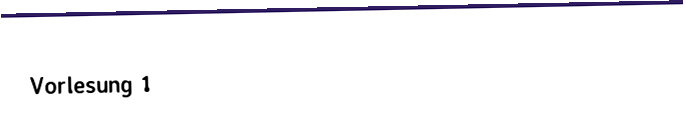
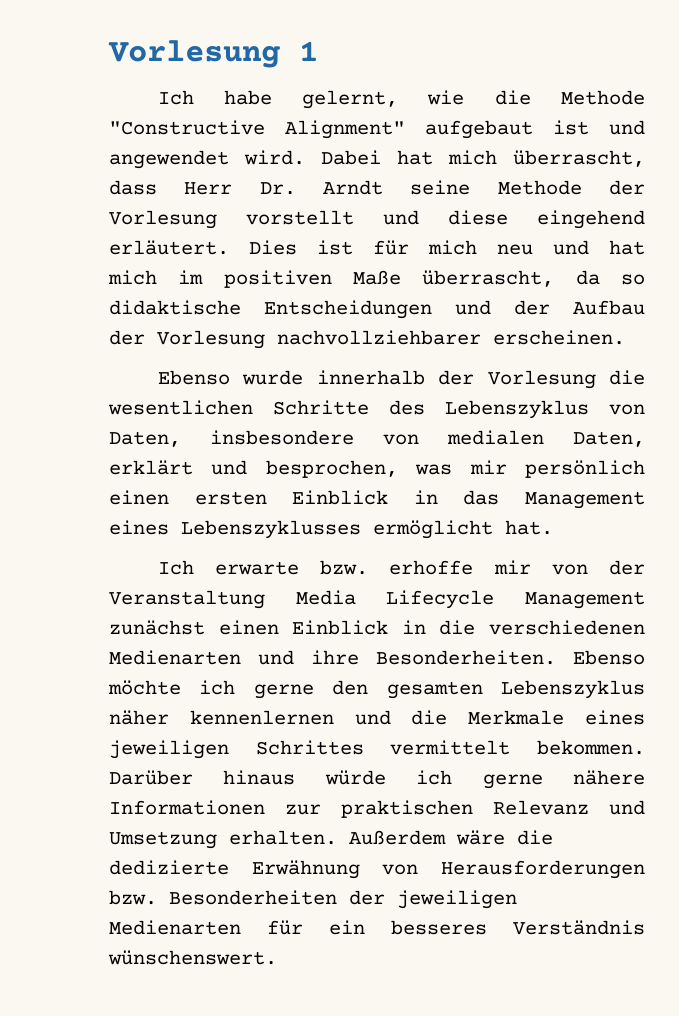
+ Ich habe gelernt, wie die Methode "Constructive Alignment" aufgebaut ist und angewendet wird. Dabei hat mich überrascht, dass Herr Dr. Arndt seine Methode der Vorlesung vorstellt und diese eingehend erläutert. Dies ist für mich neu und hat mich im positiven Maße überrascht, da so didaktische Entscheidungen und der Aufbau der Vorlesung nachvollziehbarer erscheinen.
+ Ebenso wurde innerhalb der Vorlesung die wesentlichen Schritte des Lebenszyklus von Daten, insbesondere von medialen Daten, erklärt und besprochen, was mir persönlich einen ersten Einblick in das Management eines Lebenszyklusses ermöglicht hat.
+ Ich erwarte bzw. erhoffe mir von der Veranstaltung Media Lifecycle Management zunächst einen Einblick in die verschiedenen Medienarten und ihre Besonderheiten. Ebenso möchte ich gerne den gesamten Lebenszyklus näher kennenlernen und die Merkmale eines jeweiligen Schrittes vermittelt bekommen. Darüber hinaus würde ich gerne nähere Informationen zur praktischen Relevanz und Umsetzung erhalten. Außerdem wäre die dedizierte Erwähnung von Herausforderungen bzw. Besonderheiten der jeweiligen Medienarten für ein besseres Verständnis wünschenswert.

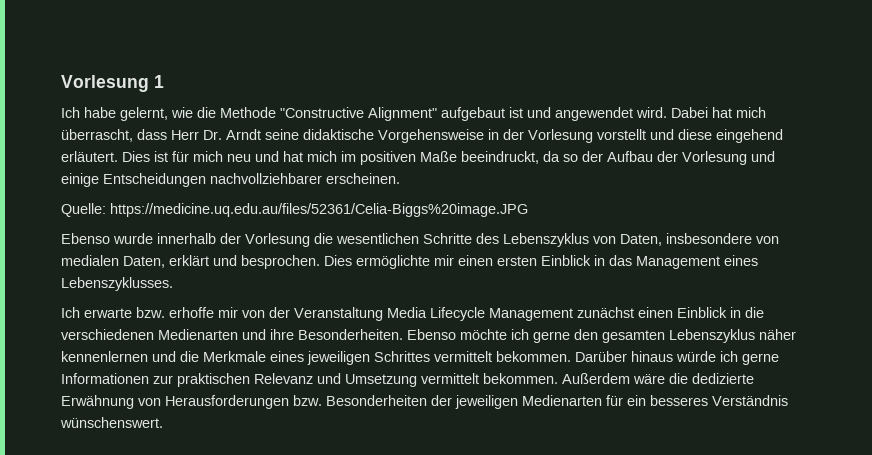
- Dabei hat mich überrascht, dass Herr Dr. Arndt seine Methode der Vorlesung vorstellt und diese eingehend erläutert.
+ Dabei hat mich überrascht, dass Herr Dr. Arndt seine didaktische Vorgehensweise in der Vorlesung vorstellt und diese eingehend erläutert.
- Dies ist für mich neu und hat mich im positiven Maße überrascht, da so didaktische Entscheidungen und der Aufbau der Vorlesung nachvollziehbarer erscheinen.
+ Dies ist für mich neu und hat mich im positiven Maße beeindruckt, da so der Aufbau der Vorlesung und einige Entscheidungen nachvollziehbarer erscheinen.
+ Quelle: https://medicine.uq.edu.au/files/52361/Celia-Biggs%20image.JPG
- Ebenso wurde innerhalb der Vorlesung die wesentlichen Schritte des Lebenszyklus von Daten, insbesondere von medialen Daten, erklärt und besprochen, was mir persönlich einen ersten Einblick in das Management eines Lebenszyklusses ermöglicht hat.
+ Ebenso wurde innerhalb der Vorlesung die wesentlichen Schritte des Lebenszyklus von Daten, insbesondere von medialen Daten, erklärt und besprochen. Dies ermöglichte mir einen ersten Einblick in das Management eines Lebenszyklusses.
- Darüber hinaus würde ich gerne nähere Informationen zur praktischen Relevanz und Umsetzung erhalten.
+ Darüber hinaus würde ich gerne Informationen zur praktischen Relevanz und Umsetzung vermittelt bekommen.

